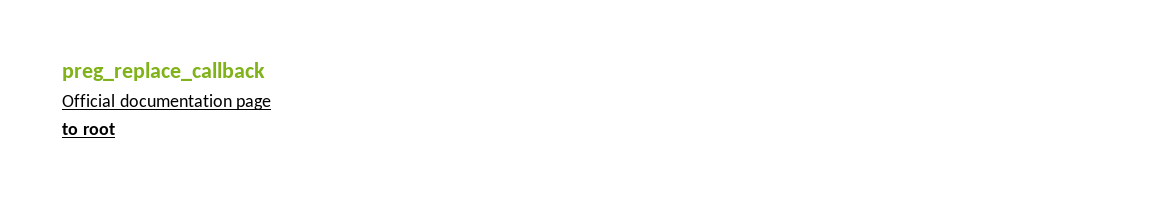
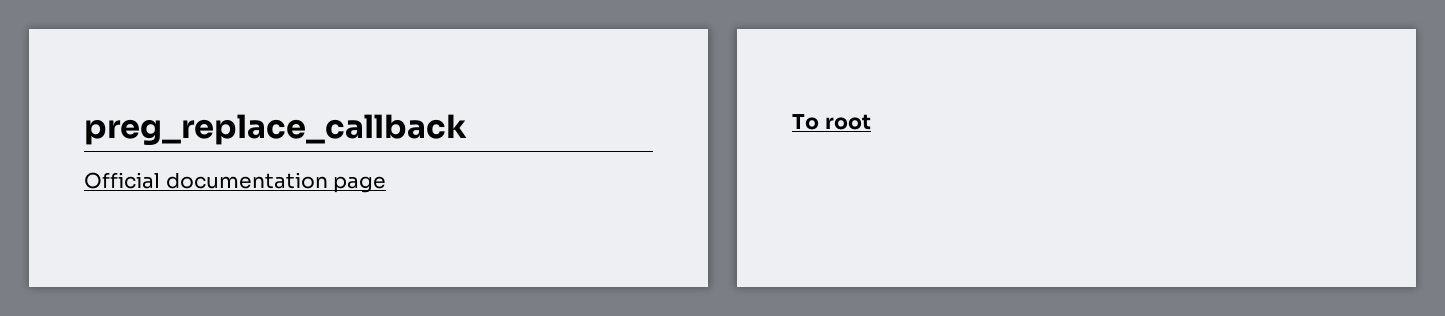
- to root
+ To root

